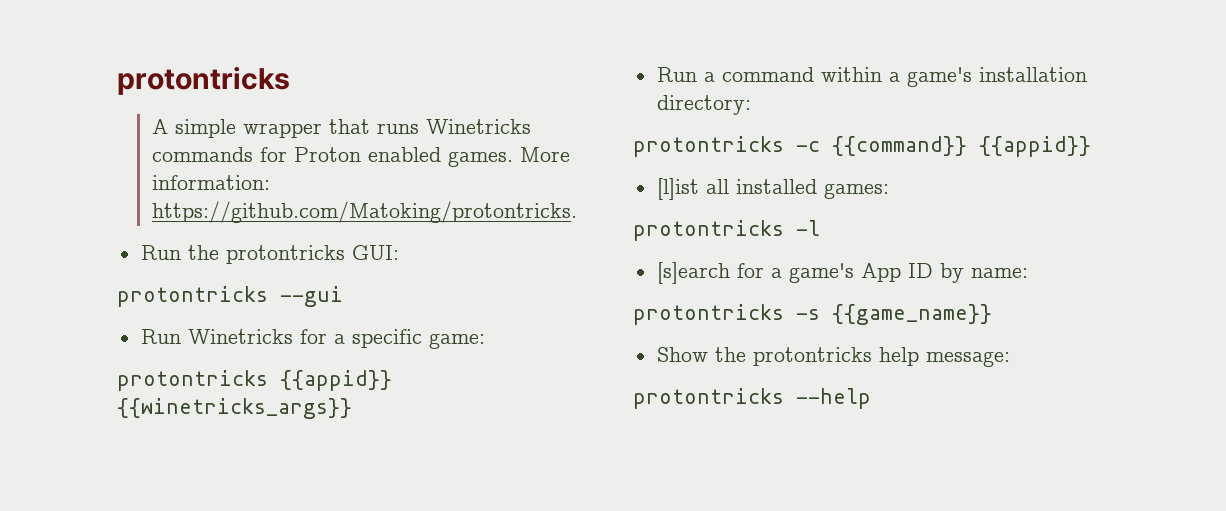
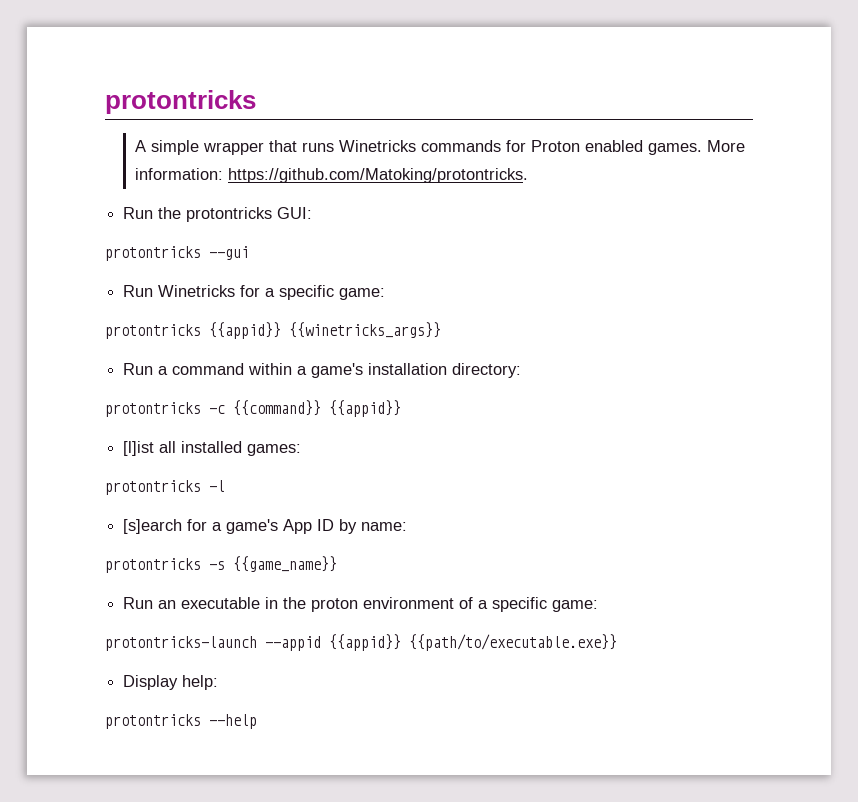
- Show the protontricks help message:
+ Run an executable in the proton environment of a specific game:
+ protontricks-launch --appid {{appid}} {{path/to/executable.exe}}
+ Display help:

